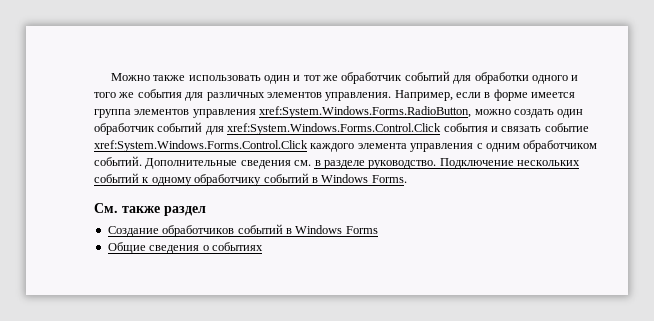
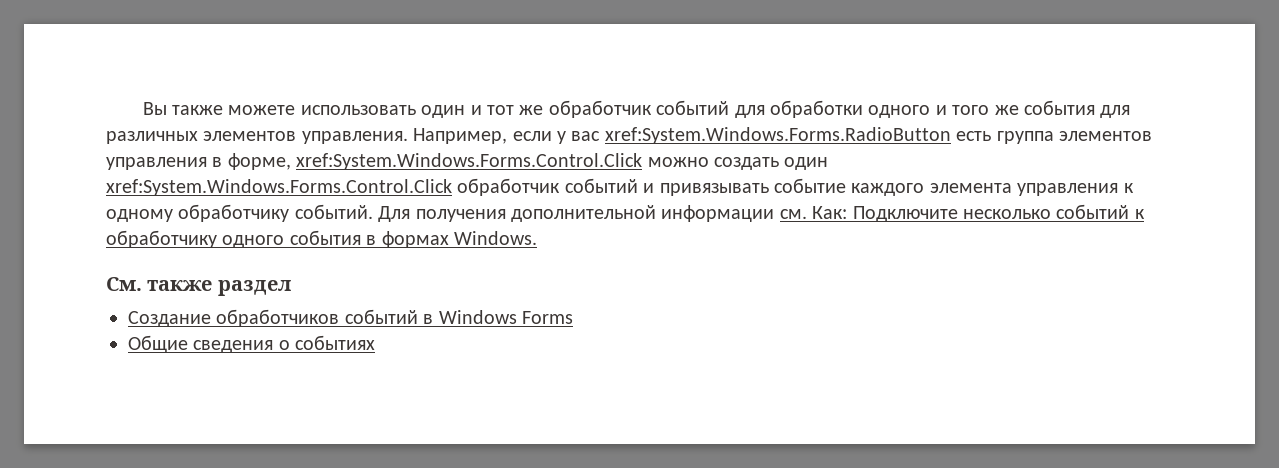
- Можно также использовать один и тот же обработчик событий для обработки одного и того же события для различных элементов управления.
+ Вы также можете использовать один и тот же обработчик событий для обработки одного и того же события для различных элементов управления.
- Например, если в форме имеется группа элементов управления xref:System.Windows.Forms.RadioButton, можно создать один обработчик событий для xref:System.Windows.Forms.Control.Click события и связать событие xref:System.Windows.Forms.Control.Click каждого элемента управления с одним обработчиком событий. Дополнительные сведения см. в разделе руководство. Подключение нескольких событий к одному обработчику событий в Windows Forms.
+ Например, если у вас xref:System.Windows.Forms.RadioButton есть группа элементов управления в форме, xref:System.Windows.Forms.Control.Click можно создать один xref:System.Windows.Forms.Control.Click обработчик событий и привязывать событие каждого элемента управления к одному обработчику событий. Для получения дополнительной информации см. Как: Подключите несколько событий к обработчику одного события в формах Windows.

